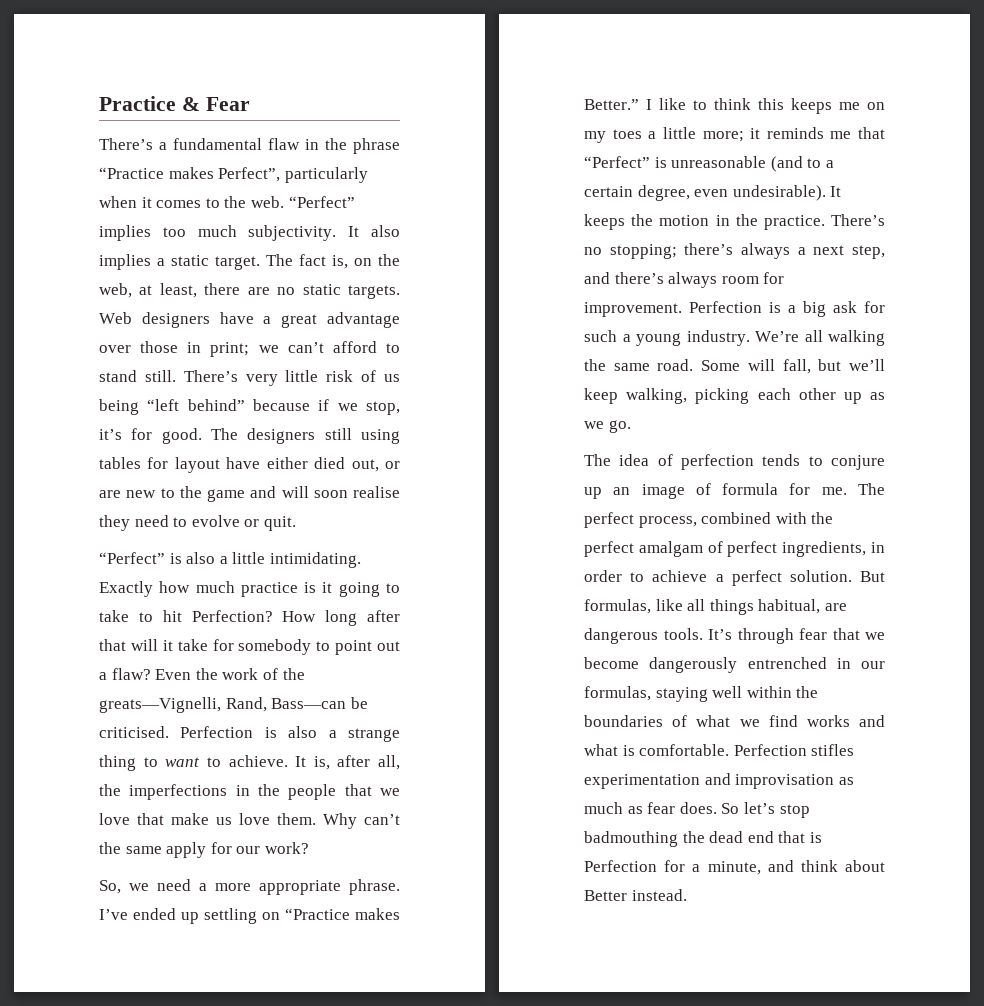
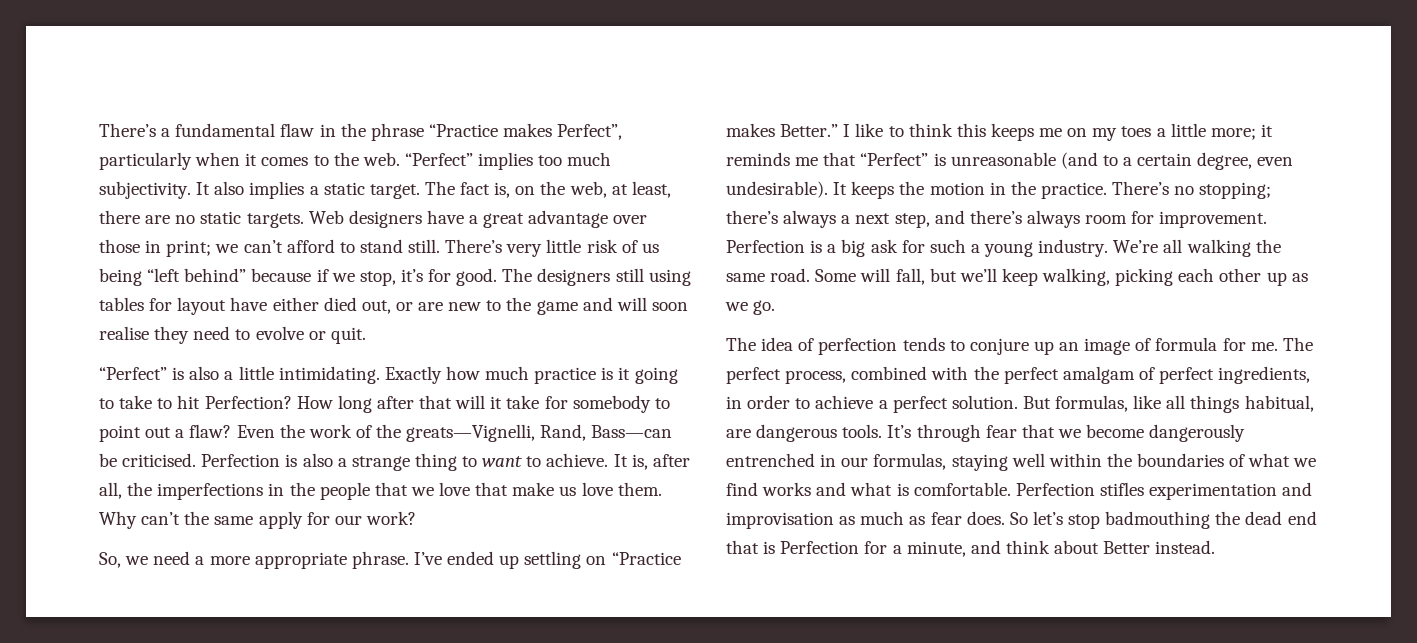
- Practice & Fear

